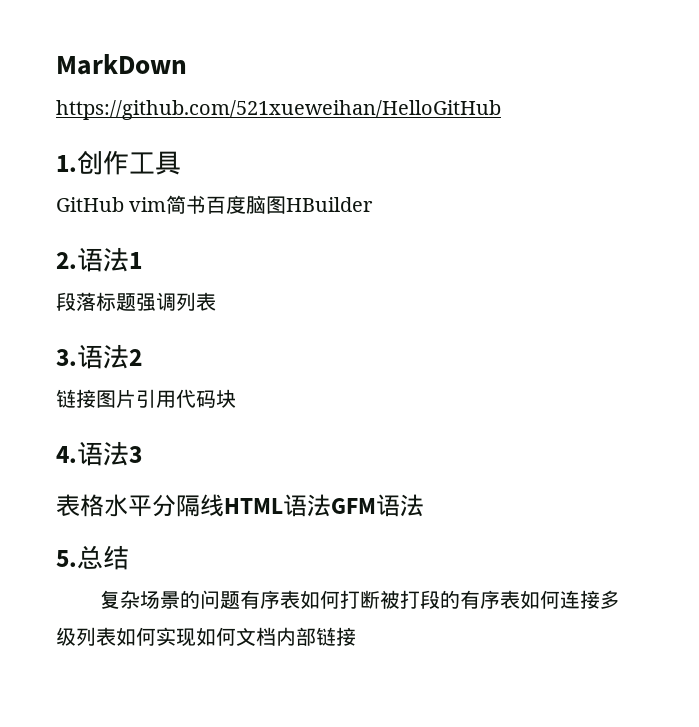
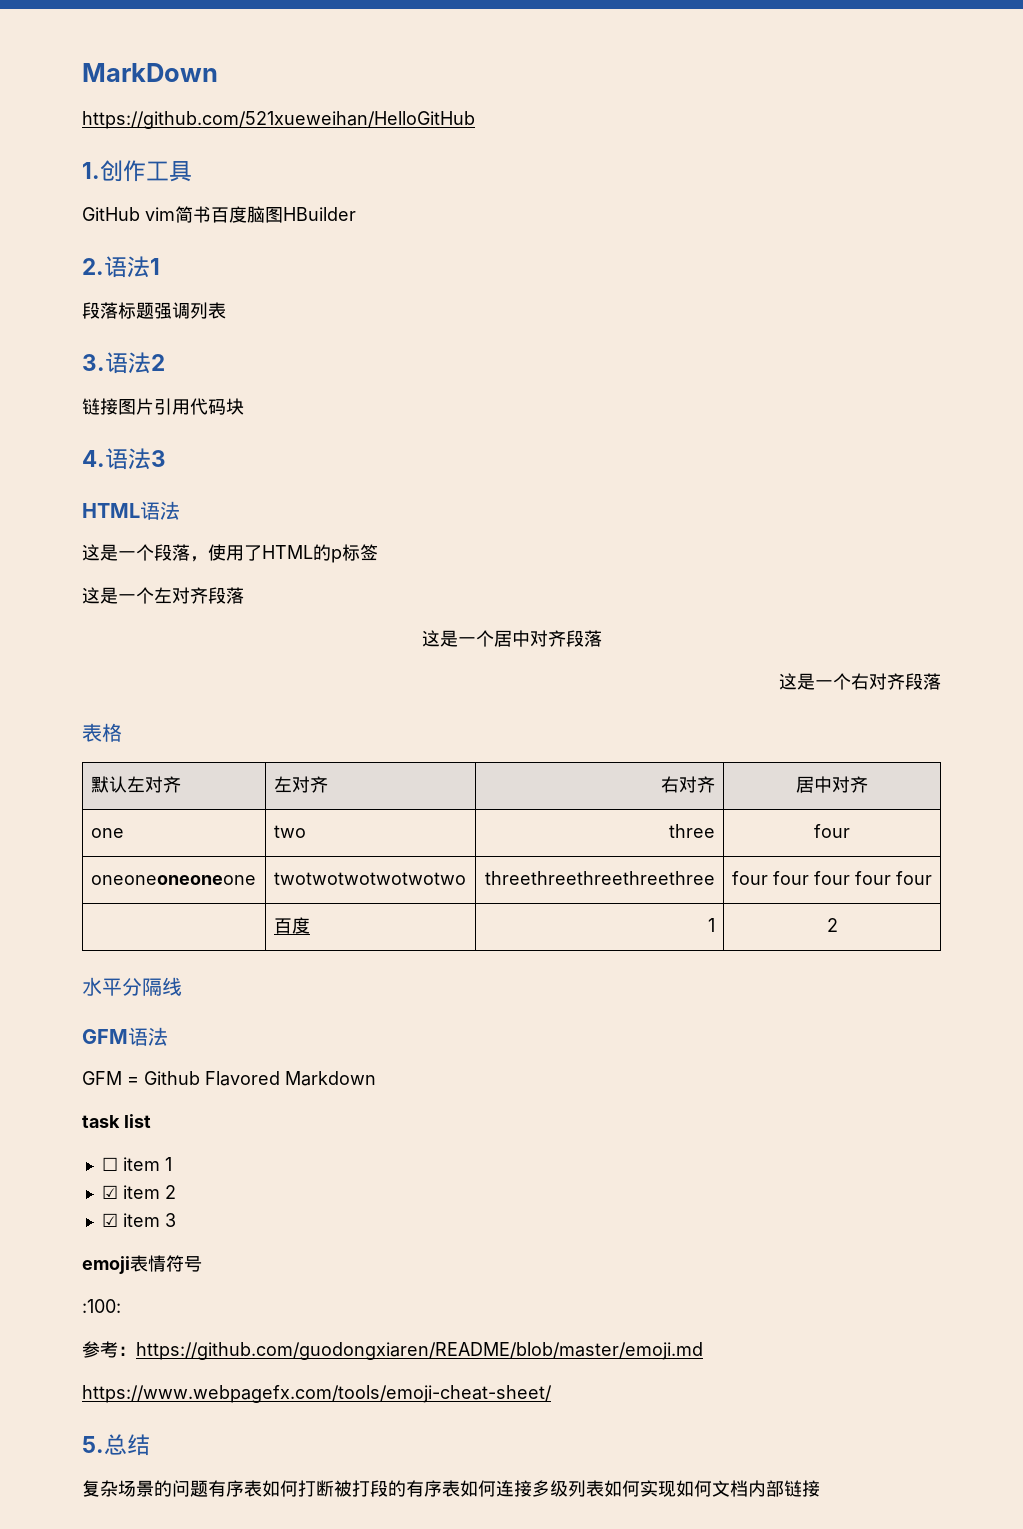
- 表格水平分隔线HTML语法GFM语法
+ HTML语法
+ 这是一个段落，使用了HTML的p标签
+ 这是一个左对齐段落
+ 这是一个居中对齐段落
+ 这是一个右对齐段落
+ 表格
+ 默认左对齐 | 左对齐 | 右对齐 | 居中对齐
+ one | two | three | four
+ oneoneoneoneone | twotwotwotwotwotwo | threethreethreethreethree | four four four four four
+ | 百度 | 1 | 2
+ 水平分隔线
+ GFM语法
+ GFM = Github Flavored Markdown
+ task list
+ ☐ item 1
+ ☑ item 2
+ ☑ item 3
+ emoji表情符号
+ :100:
+ 参考：https://github.com/guodongxiaren/README/blob/master/emoji.md
+ https://www.webpagefx.com/tools/emoji-cheat-sheet/

